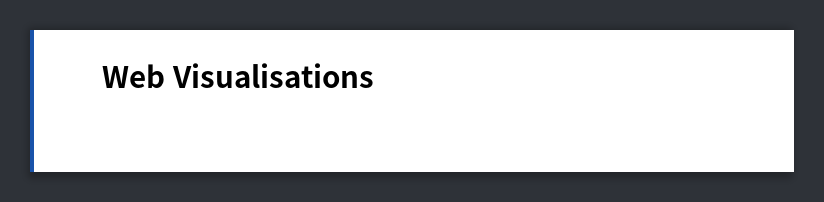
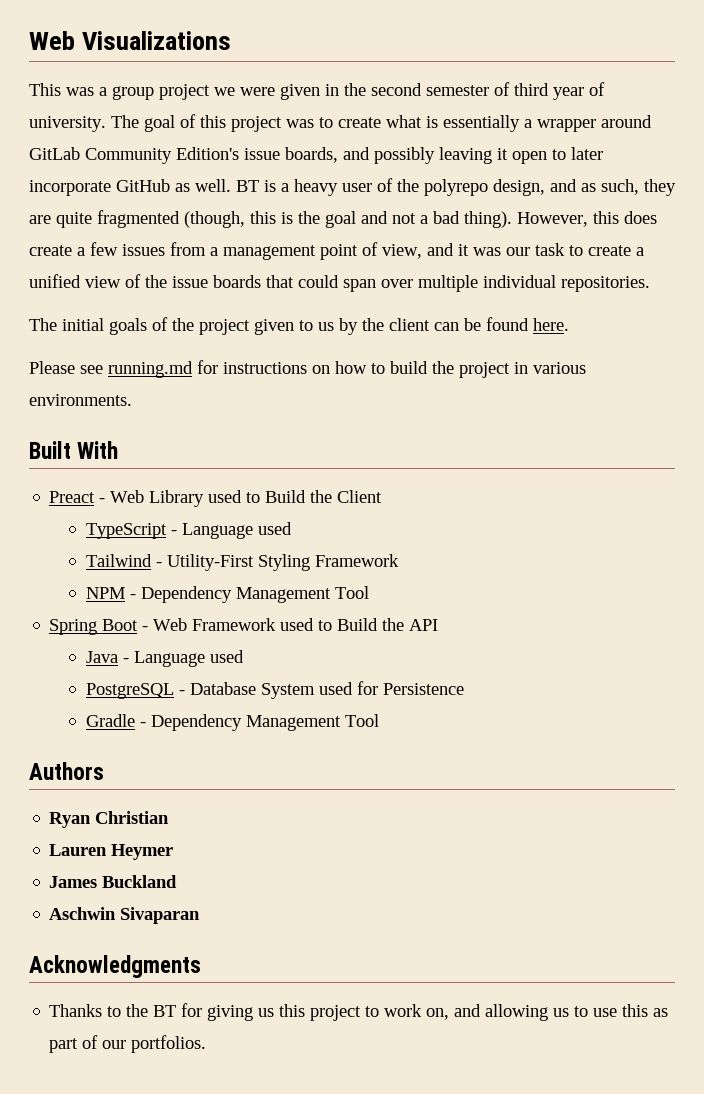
- Web Visualisations
+ Web Visualizations
+ This was a group project we were given in the second semester of third year of university. The goal of this project was to create what is essentially a wrapper around GitLab Community Edition's issue boards, and possibly leaving it open to later incorporate GitHub as well. BT is a heavy user of the polyrepo design, and as such, they are quite fragmented (though, this is the goal and not a bad thing). However, this does create a few issues from a management point of view, and it was our task to create a unified view of the issue boards that could span over multiple individual repositories.
+ The initial goals of the project given to us by the client can be found here.
+ Please see running.md for instructions on how to build the project in various environments.
+ Built With
+ Preact - Web Library used to Build the Client
+ TypeScript - Language used
+ Tailwind - Utility-First Styling Framework
+ NPM - Dependency Management Tool
+ Spring Boot - Web Framework used to Build the API
+ Java - Language used
+ PostgreSQL - Database System used for Persistence
+ Gradle - Dependency Management Tool
+ Authors
+ Ryan Christian
+ Lauren Heymer
+ James Buckland
+ Aschwin Sivaparan
+ Acknowledgments
+ Thanks to the BT for giving us this project to work on, and allowing us to use this as part of our portfolios.

